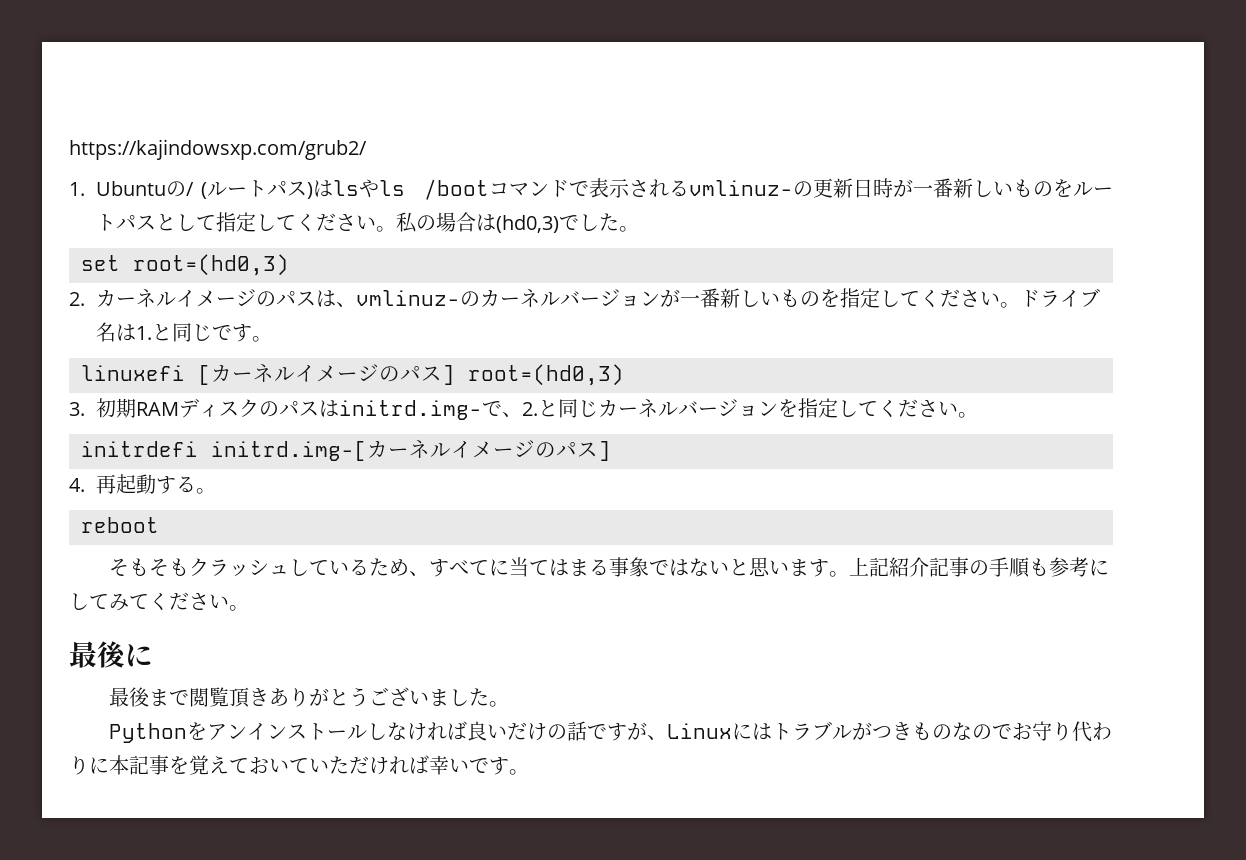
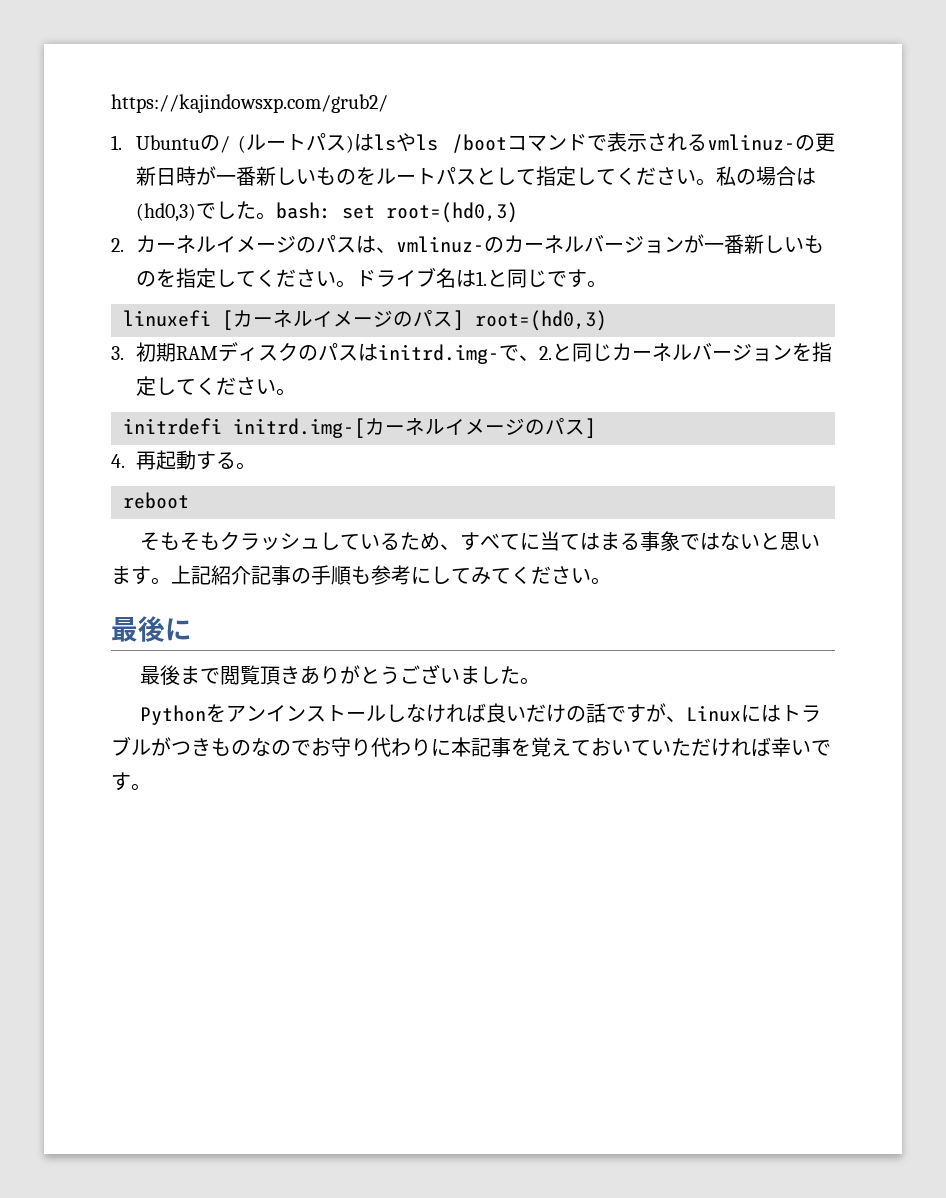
- 私の場合は(hd0,3)でした。
- set root=(hd0,3)
+ 私の場合は(hd0,3)でした。bash: set root=(hd0,3)

